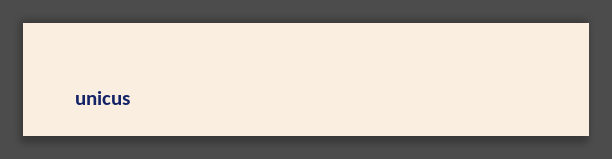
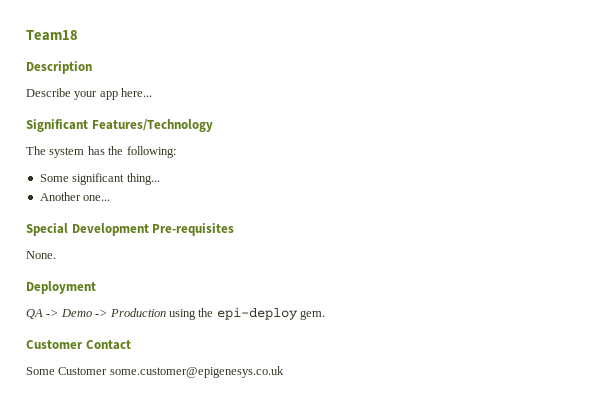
- unicus
+ Team18
+ Description
+ Describe your app here...
+ Significant Features/Technology
+ The system has the following:
+ Some significant thing...
+ Another one...
+ Special Development Pre-requisites
+ None.
+ Deployment
+ QA -> Demo -> Production using the epi-deploy gem.
+ Customer Contact
+ Some Customer some.customer@epigenesys.co.uk

